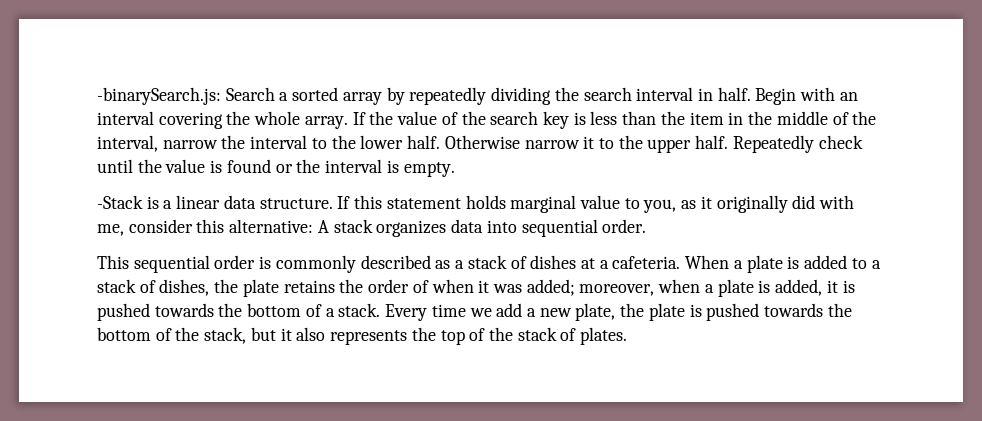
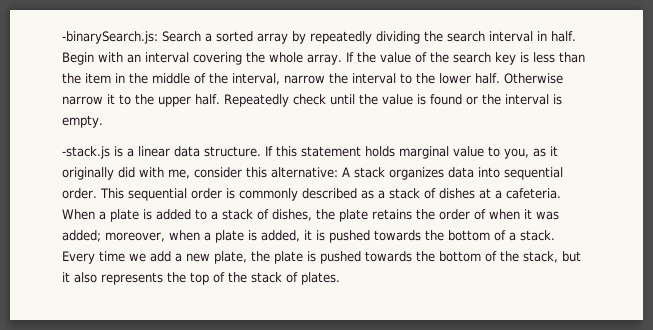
- -Stack is a linear data structure.
+ -stack.js is a linear data structure.
- If this statement holds marginal value to you, as it originally did with me, consider this alternative: A stack organizes data into sequential order.
- This sequential order is commonly described as a stack of dishes at a cafeteria.
+ If this statement holds marginal value to you, as it originally did with me, consider this alternative: A stack organizes data into sequential order. This sequential order is commonly described as a stack of dishes at a cafeteria.

